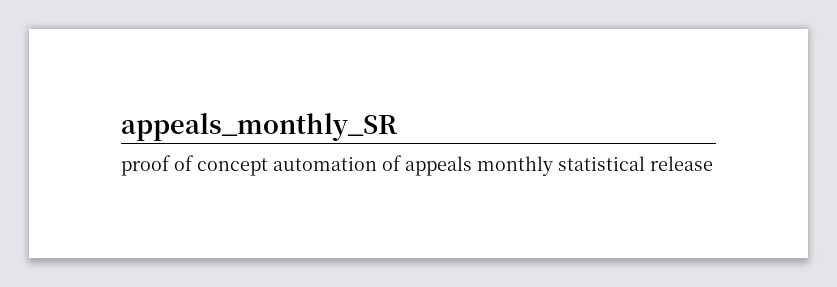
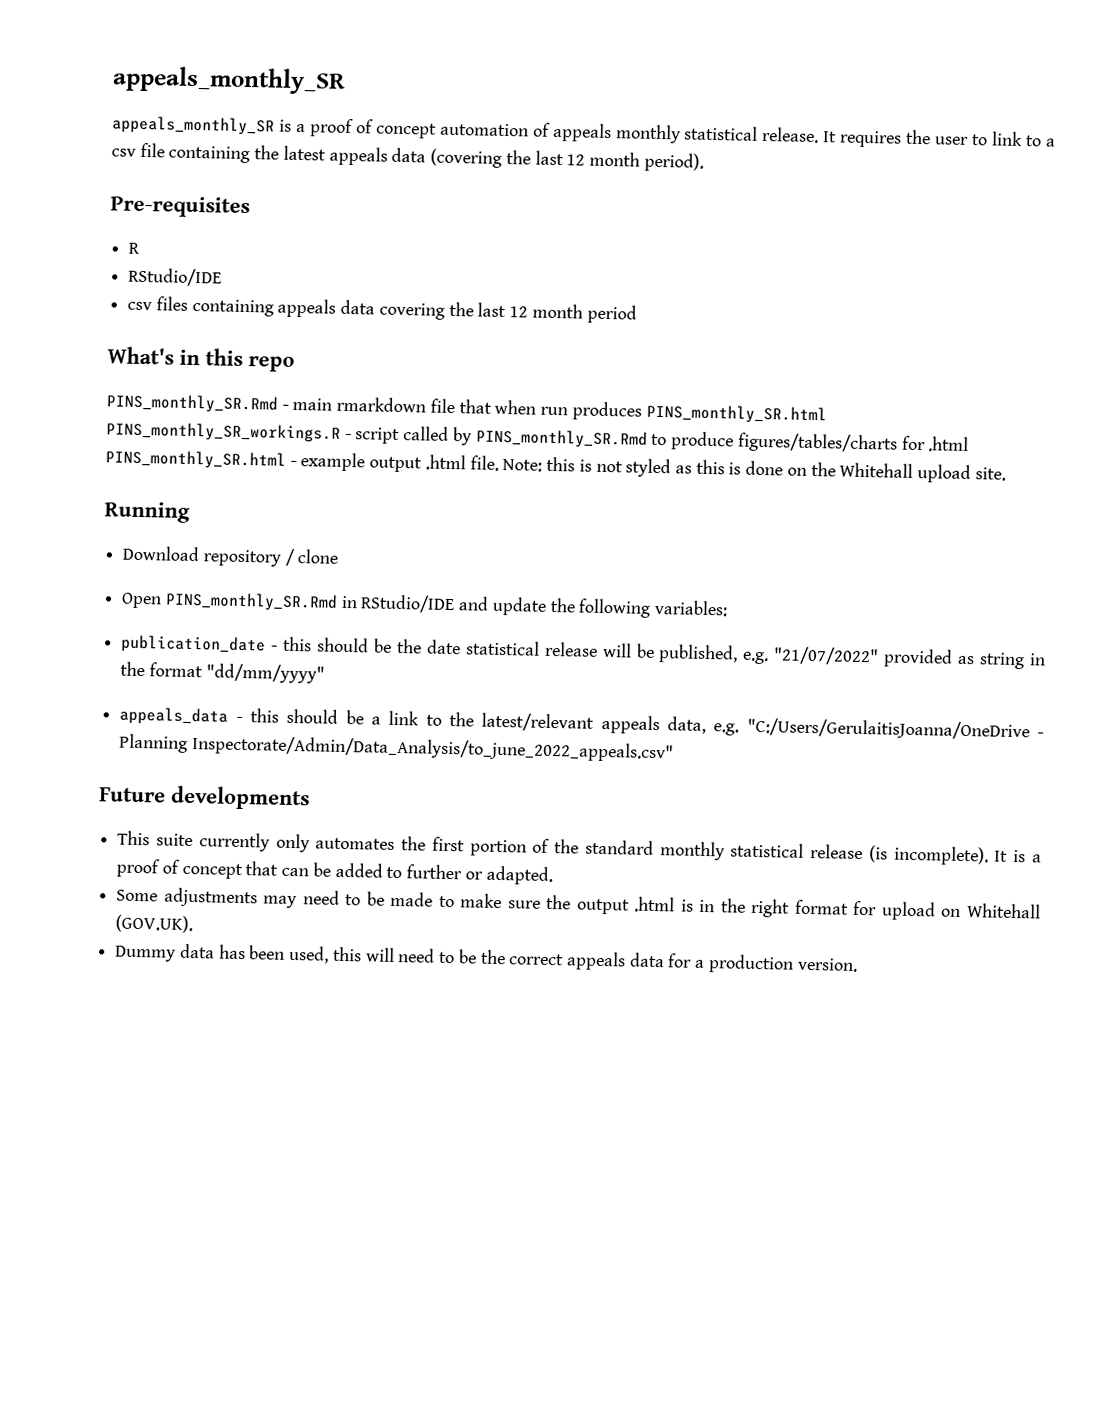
- proof of concept automation of appeals monthly statistical release
+ appeals_monthly_SR is a proof of concept automation of appeals monthly statistical release. It requires the user to link to a csv file containing the latest appeals data (covering the last 12 month period).
+ Pre-requisites
+ R
+ RStudio/IDE
+ csv files containing appeals data covering the last 12 month period
+ What's in this repo
+ PINS_monthly_SR.Rmd - main rmarkdown file that when run produces PINS_monthly_SR.html PINS_monthly_SR_workings.R - script called by PINS_monthly_SR.Rmd to produce figures/tables/charts for .html PINS_monthly_SR.html - example output .html file. Note: this is not styled as this is done on the Whitehall upload site.
+ Running
+ Download repository / clone
+ Open PINS_monthly_SR.Rmd in RStudio/IDE and update the following variables:
+ publication_date - this should be the date statistical release will be published, e.g. "21/07/2022" provided as string in the format "dd/mm/yyyy"
+ appeals_data - this should be a link to the latest/relevant appeals data, e.g. "C:/Users/GerulaitisJoanna/OneDrive - Planning Inspectorate/Admin/Data_Analysis/to_june_2022_appeals.csv"
+ Future developments
+ This suite currently only automates the first portion of the standard monthly statistical release (is incomplete). It is a proof of concept that can be added to further or adapted.
+ Some adjustments may need to be made to make sure the output .html is in the right format for upload on Whitehall (GOV.UK).
+ Dummy data has been used, this will need to be the correct appeals data for a production version.

